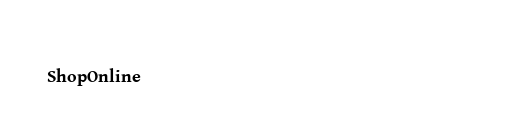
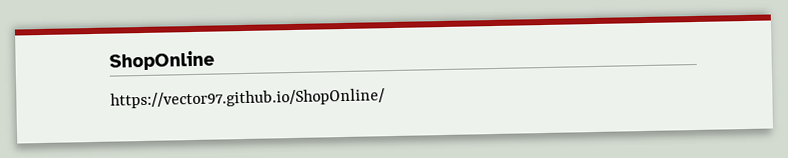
+ https://vector97.github.io/ShopOnline/

